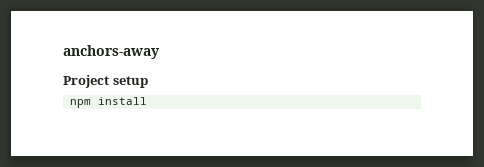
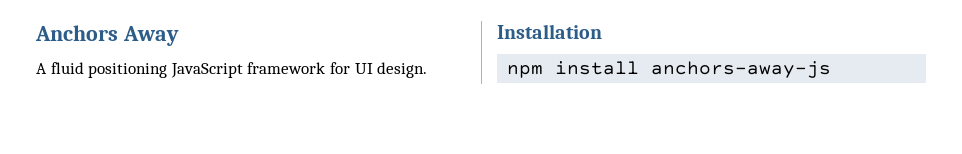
- anchors-away
- Project setup
+ Anchors Away
+ A fluid positioning JavaScript framework for UI design.
+ Installation
- npm install
+ npm install anchors-away-js

